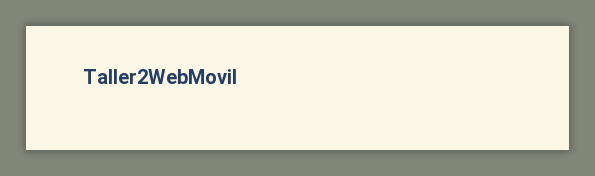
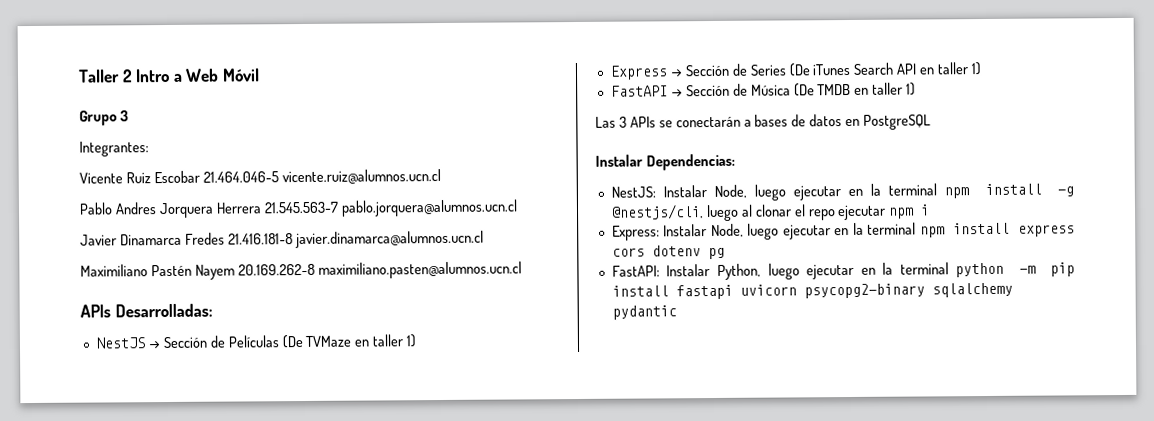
- Taller2WebMovil
+ Taller 2 Intro a Web Móvil
+ Grupo 3
+ Integrantes:
+ Vicente Ruiz Escobar 21.464.046-5 vicente.ruiz@alumnos.ucn.cl
+ Pablo Andres Jorquera Herrera 21.545.563-7 pablo.jorquera@alumnos.ucn.cl
+ Javier Dinamarca Fredes 21.416.181-8 javier.dinamarca@alumnos.ucn.cl
+ Maximiliano Pastén Nayem 20.169.262-8 maximiliano.pasten@alumnos.ucn.cl
+ APIs Desarrolladas:
+ NestJS → Sección de Películas (De TVMaze en taller 1)
+ Express → Sección de Series (De iTunes Search API en taller 1)
+ FastAPI → Sección de Música (De TMDB en taller 1)
+ Las 3 APIs se conectarán a bases de datos en PostgreSQL
+ Instalar Dependencias:
+ NestJS: Instalar Node, luego ejecutar en la terminal npm install -g @nestjs/cli, luego al clonar el repo ejecutar npm i
+ Express: Instalar Node, luego ejecutar en la terminal npm install express cors dotenv pg
+ FastAPI: Instalar Python, luego ejecutar en la terminal python -m pip install fastapi uvicorn psycopg2-binary sqlalchemy pydantic

